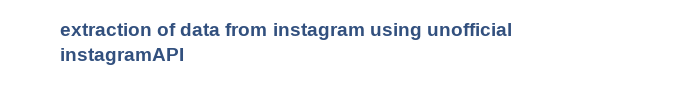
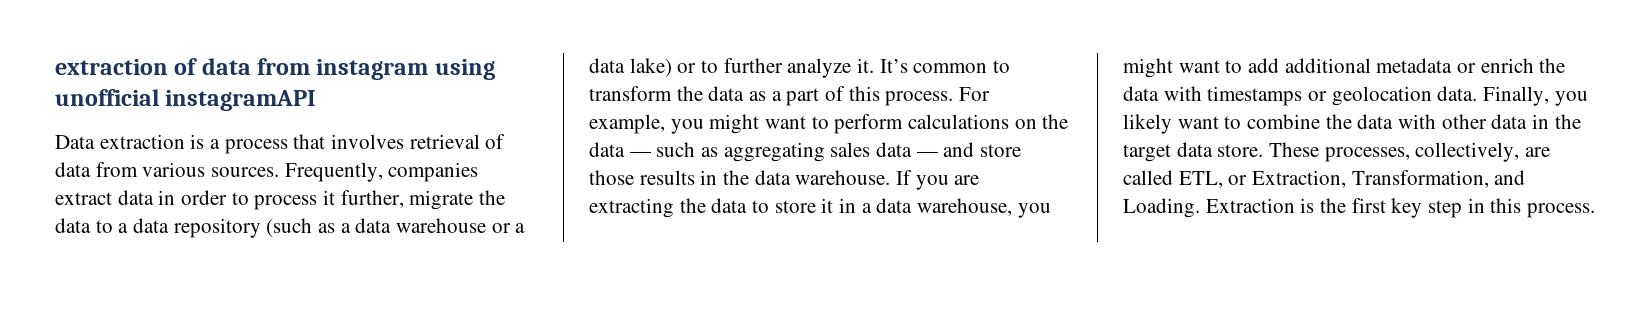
+ Data extraction is a process that involves retrieval of data from various sources. Frequently, companies extract data in order to process it further, migrate the data to a data repository (such as a data warehouse or a data lake) or to further analyze it. It’s common to transform the data as a part of this process. For example, you might want to perform calculations on the data — such as aggregating sales data — and store those results in the data warehouse. If you are extracting the data to store it in a data warehouse, you might want to add additional metadata or enrich the data with timestamps or geolocation data. Finally, you likely want to combine the data with other data in the target data store. These processes, collectively, are called ETL, or Extraction, Transformation, and Loading. Extraction is the first key step in this process.

